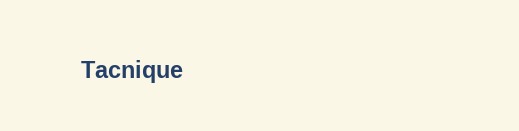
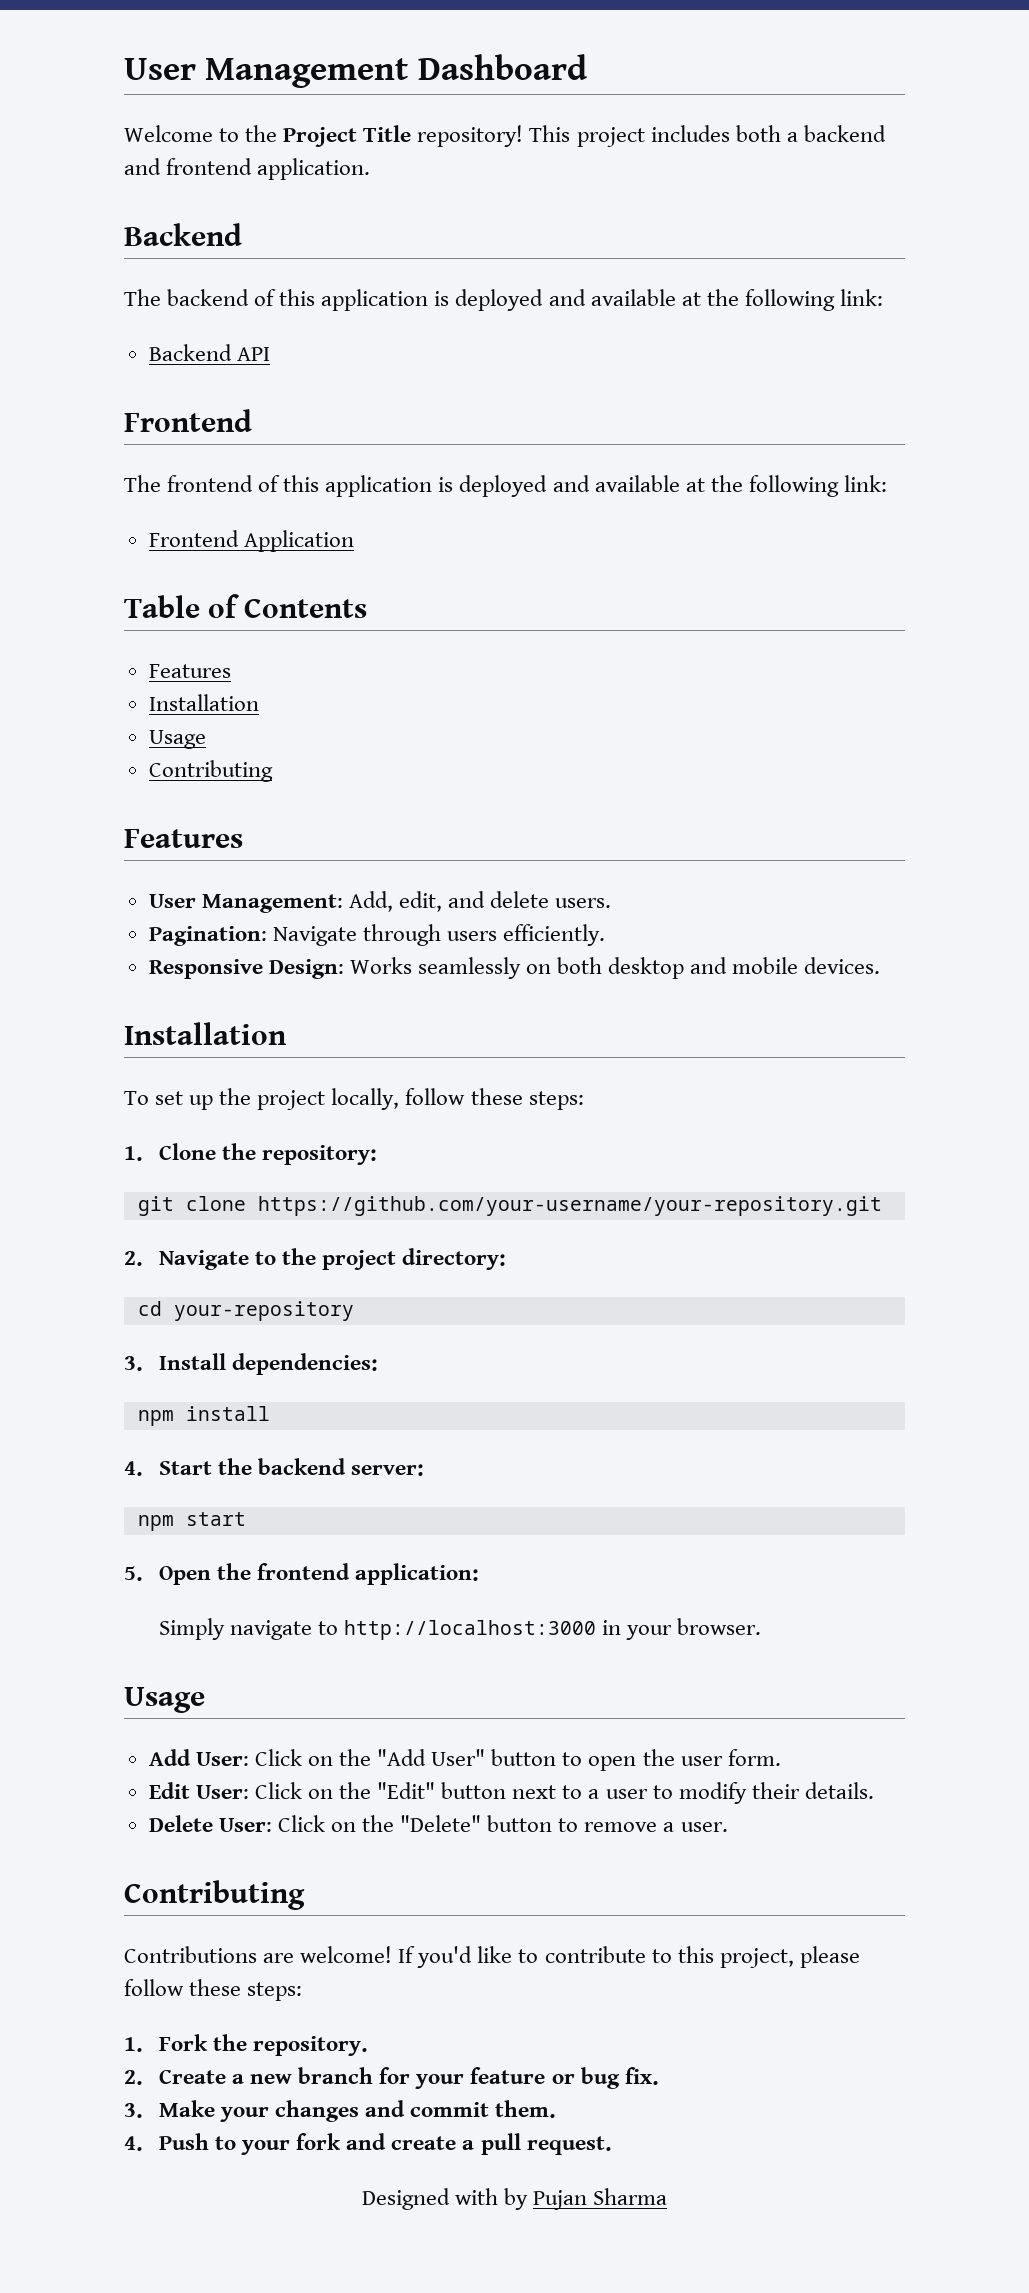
- Tacnique
+ User Management Dashboard
+ Welcome to the Project Title repository! This project includes both a backend and frontend application.
+ Backend
+ The backend of this application is deployed and available at the following link:
+ Backend API
+ Frontend
+ The frontend of this application is deployed and available at the following link:
+ Frontend Application
+ Table of Contents
+ Features
+ Installation
+ Usage
+ Contributing
+ Features
+ User Management: Add, edit, and delete users.
+ Pagination: Navigate through users efficiently.
+ Responsive Design: Works seamlessly on both desktop and mobile devices.
+ Installation
+ To set up the project locally, follow these steps:
+ 1. Clone the repository:
+ git clone https://github.com/your-username/your-repository.git
+ 2. Navigate to the project directory:
+ cd your-repository
+ 3. Install dependencies:
+ npm install
+ 4. Start the backend server:
+ npm start
+ 5. Open the frontend application:
+ Simply navigate to http://localhost:3000 in your browser.
+ Usage
+ Add User: Click on the "Add User" button to open the user form.
+ Edit User: Click on the "Edit" button next to a user to modify their details.
+ Delete User: Click on the "Delete" button to remove a user.
+ Contributing
+ Contributions are welcome! If you'd like to contribute to this project, please follow these steps:
+ 1. Fork the repository.
+ 2. Create a new branch for your feature or bug fix.
+ 3. Make your changes and commit them.
+ 4. Push to your fork and create a pull request.
+ Designed with by Pujan Sharma

